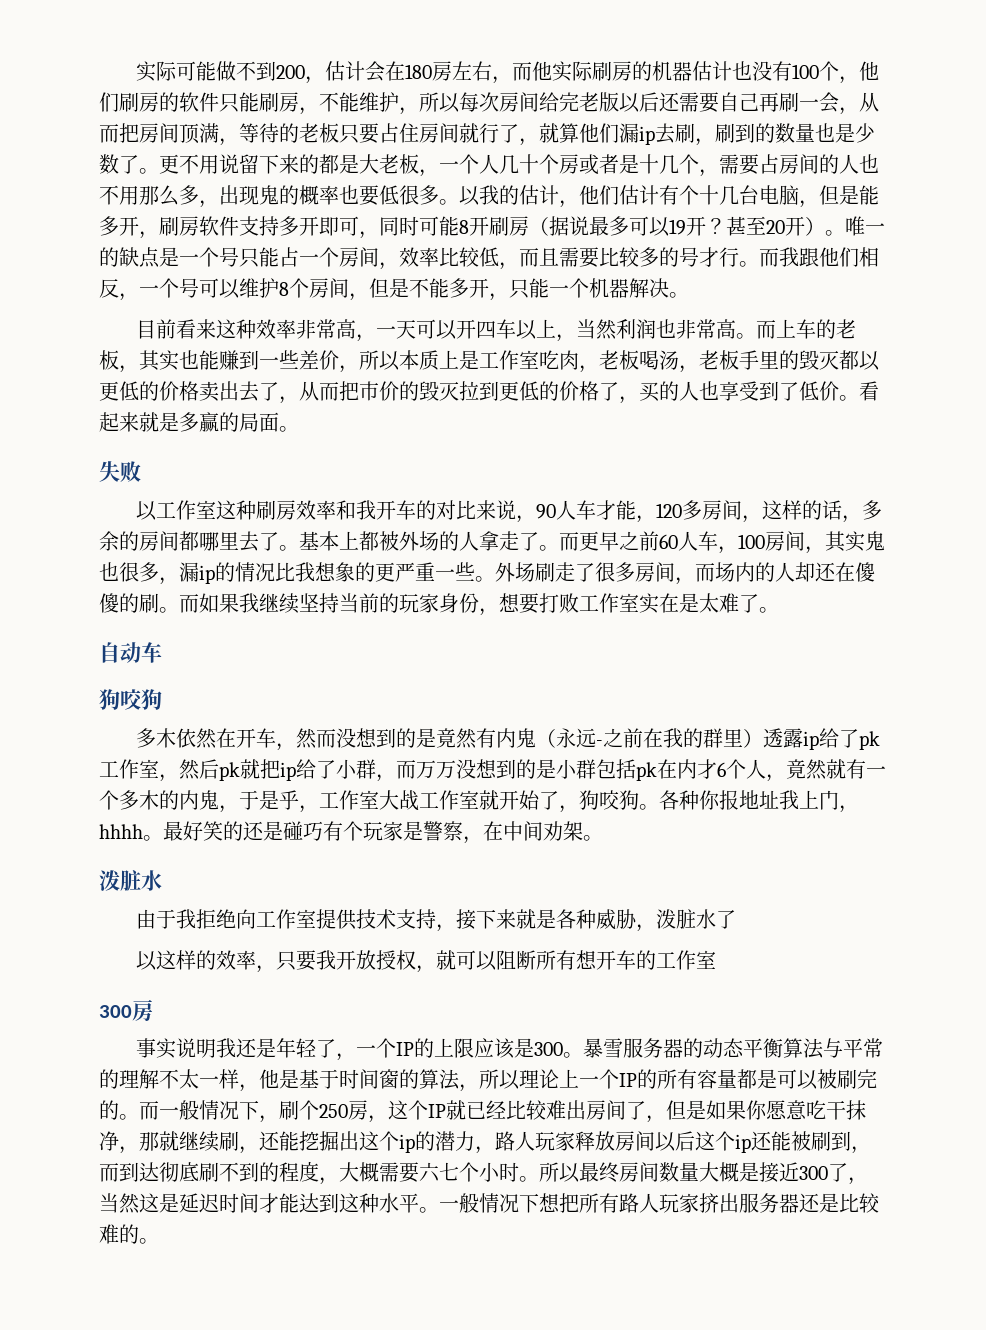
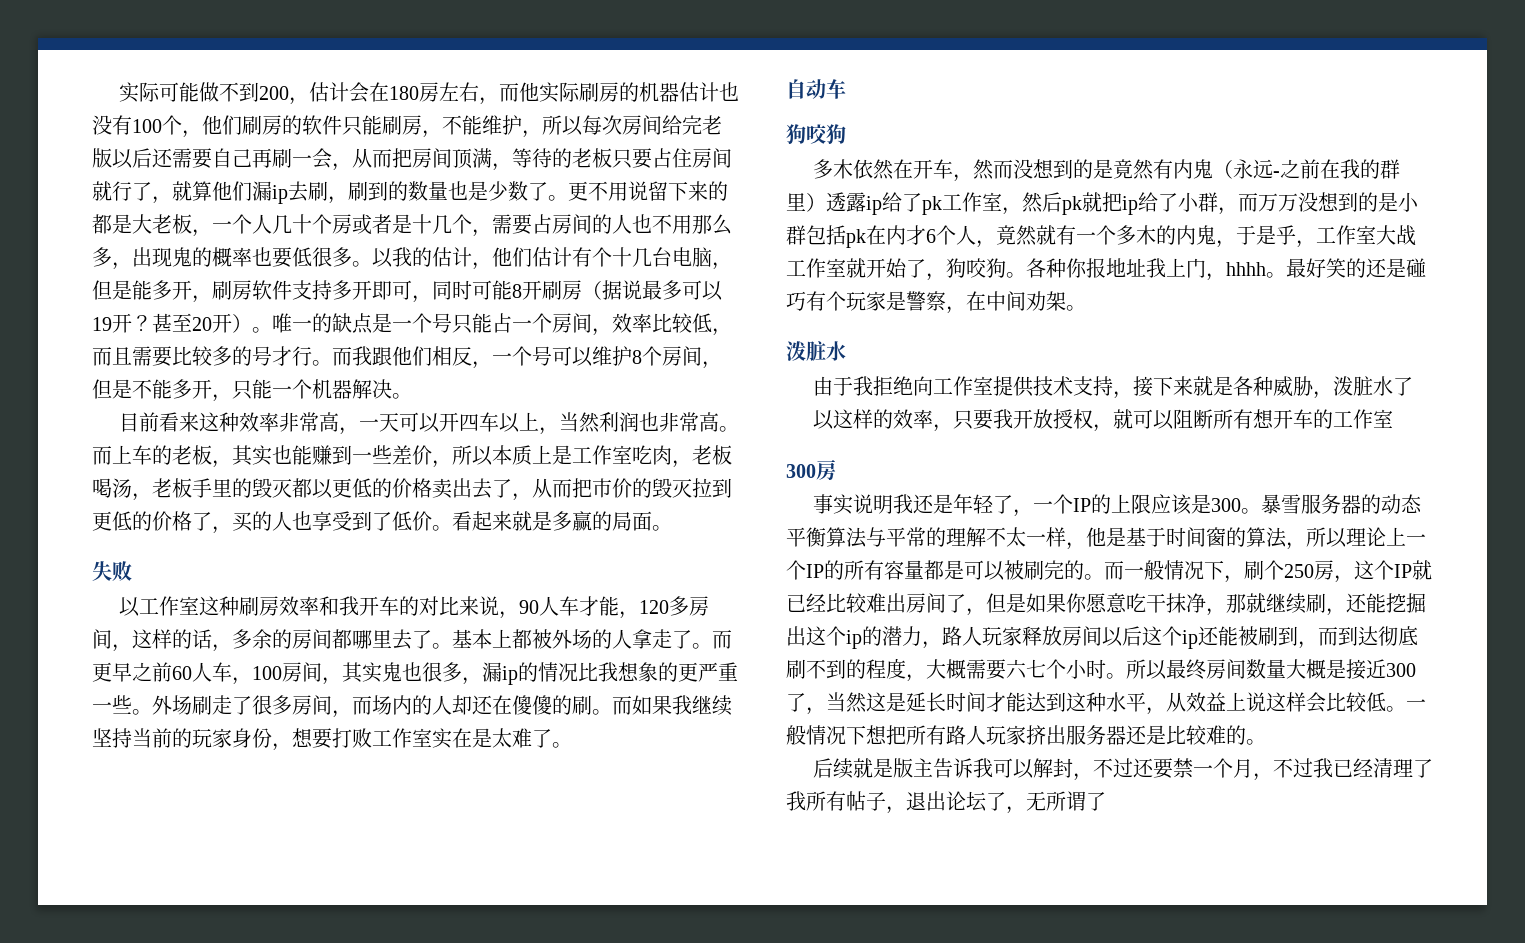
- 所以最终房间数量大概是接近300了，当然这是延迟时间才能达到这种水平。
+ 所以最终房间数量大概是接近300了，当然这是延长时间才能达到这种水平，从效益上说这样会比较低。
+ 后续就是版主告诉我可以解封，不过还要禁一个月，不过我已经清理了我所有帖子，退出论坛了，无所谓了

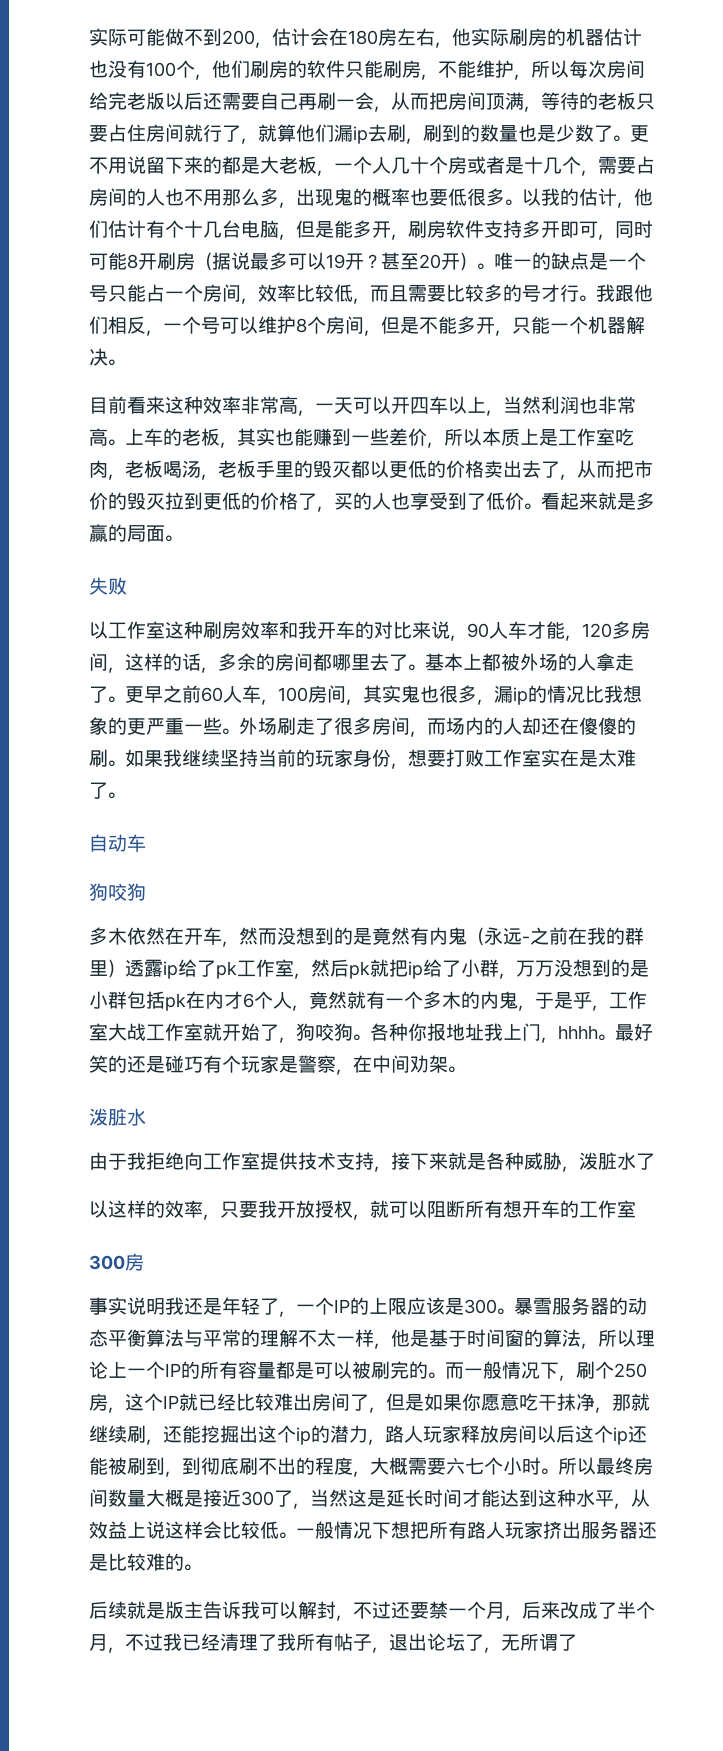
- 实际可能做不到200，估计会在180房左右，而他实际刷房的机器估计也没有100个，他们刷房的软件只能刷房，不能维护，所以每次房间给完老版以后还需要自己再刷一会，从而把房间顶满，等待的老板只要占住房间就行了，就算他们漏ip去刷，刷到的数量也是少数了。
+ 实际可能做不到200，估计会在180房左右，他实际刷房的机器估计也没有100个，他们刷房的软件只能刷房，不能维护，所以每次房间给完老版以后还需要自己再刷一会，从而把房间顶满，等待的老板只要占住房间就行了，就算他们漏ip去刷，刷到的数量也是少数了。
- 而我跟他们相反，一个号可以维护8个房间，但是不能多开，只能一个机器解决。
+ 我跟他们相反，一个号可以维护8个房间，但是不能多开，只能一个机器解决。
- 而上车的老板，其实也能赚到一些差价，所以本质上是工作室吃肉，老板喝汤，老板手里的毁灭都以更低的价格卖出去了，从而把市价的毁灭拉到更低的价格了，买的人也享受到了低价。
+ 上车的老板，其实也能赚到一些差价，所以本质上是工作室吃肉，老板喝汤，老板手里的毁灭都以更低的价格卖出去了，从而把市价的毁灭拉到更低的价格了，买的人也享受到了低价。
- 而更早之前60人车，100房间，其实鬼也很多，漏ip的情况比我想象的更严重一些。
+ 更早之前60人车，100房间，其实鬼也很多，漏ip的情况比我想象的更严重一些。
- 而如果我继续坚持当前的玩家身份，想要打败工作室实在是太难了。
+ 如果我继续坚持当前的玩家身份，想要打败工作室实在是太难了。
- 多木依然在开车，然而没想到的是竟然有内鬼（永远-之前在我的群里）透露ip给了pk工作室，然后pk就把ip给了小群，而万万没想到的是小群包括pk在内才6个人，竟然就有一个多木的内鬼，于是乎，工作室大战工作室就开始了，狗咬狗。
+ 多木依然在开车，然而没想到的是竟然有内鬼（永远-之前在我的群里）透露ip给了pk工作室，然后pk就把ip给了小群，万万没想到的是小群包括pk在内才6个人，竟然就有一个多木的内鬼，于是乎，工作室大战工作室就开始了，狗咬狗。
- 而一般情况下，刷个250房，这个IP就已经比较难出房间了，但是如果你愿意吃干抹净，那就继续刷，还能挖掘出这个ip的潜力，路人玩家释放房间以后这个ip还能被刷到，而到达彻底刷不到的程度，大概需要六七个小时。
+ 而一般情况下，刷个250房，这个IP就已经比较难出房间了，但是如果你愿意吃干抹净，那就继续刷，还能挖掘出这个ip的潜力，路人玩家释放房间以后这个ip还能被刷到，到彻底刷不出的程度，大概需要六七个小时。
- 后续就是版主告诉我可以解封，不过还要禁一个月，不过我已经清理了我所有帖子，退出论坛了，无所谓了
+ 后续就是版主告诉我可以解封，不过还要禁一个月，后来改成了半个月，不过我已经清理了我所有帖子，退出论坛了，无所谓了

